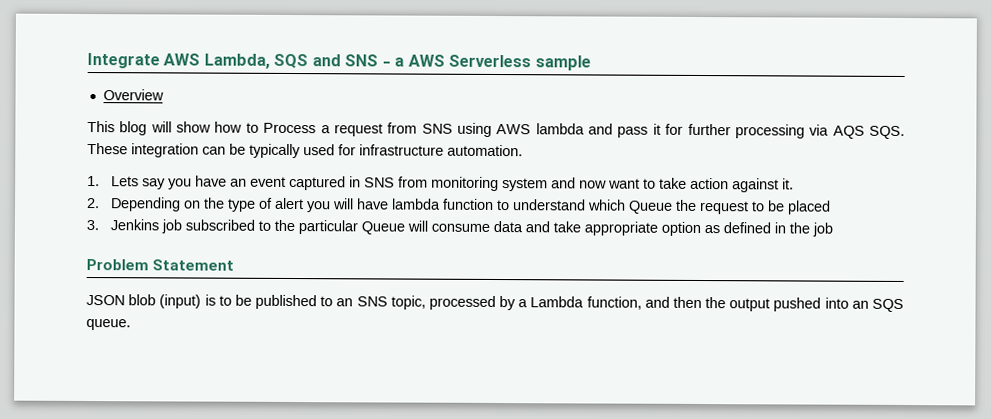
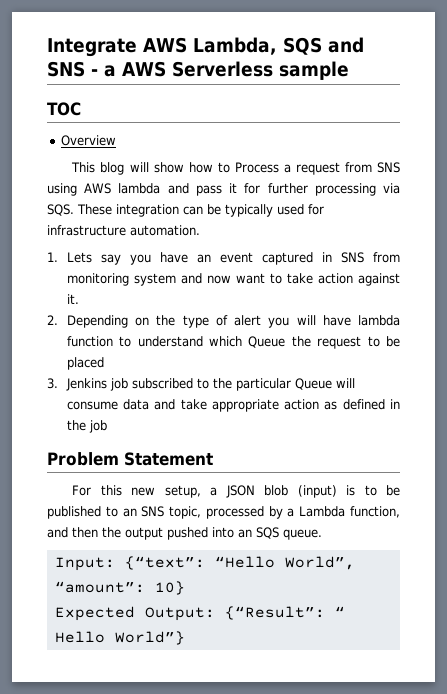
+ TOC
- This blog will show how to Process a request from SNS using AWS lambda and pass it for further processing via AQS SQS. These integration can be typically used for infrastructure automation.
+ This blog will show how to Process a request from SNS using AWS lambda and pass it for further processing via SQS. These integration can be typically used for infrastructure automation.
- 3. Jenkins job subscribed to the particular Queue will consume data and take appropriate option as defined in the job
+ 3. Jenkins job subscribed to the particular Queue will consume data and take appropriate action as defined in the job
- JSON blob (input) is to be published to an SNS topic, processed by a Lambda function, and then the output pushed into an SQS queue.
+ For this new setup, a JSON blob (input) is to be published to an SNS topic, processed by a Lambda function, and then the output pushed into an SQS queue.
+ Input: {“text”: “Hello World”, “amount”: 10}
+ Expected Output: {“Result”: “ Hello World”}

